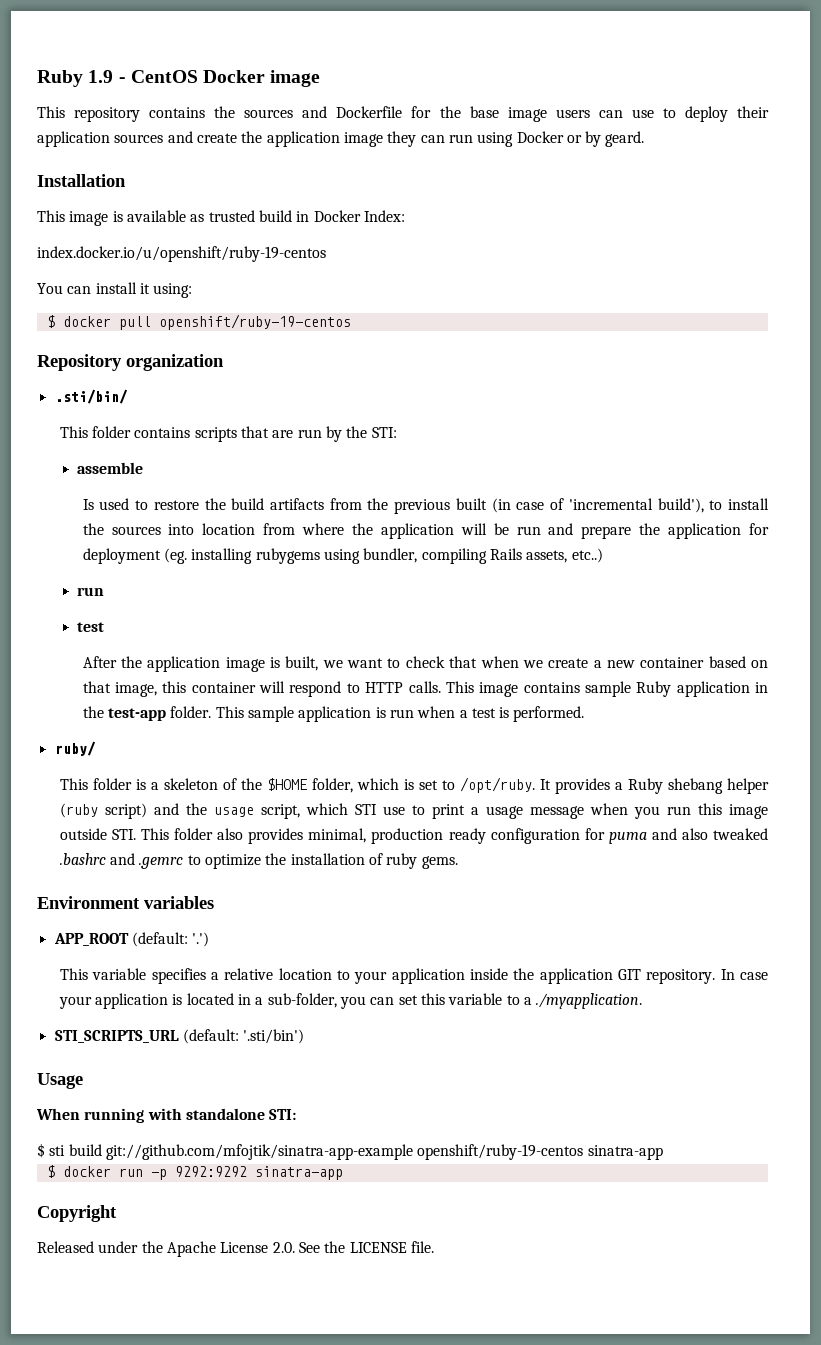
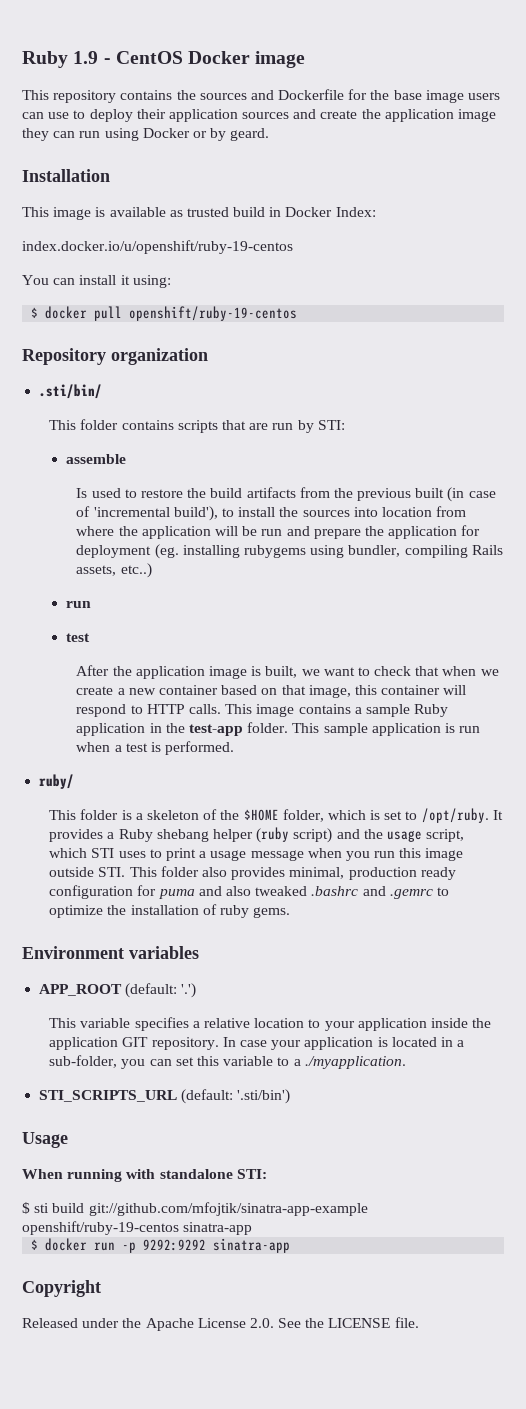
- This folder contains scripts that are run by the STI:
+ This folder contains scripts that are run by STI:
- This image contains sample Ruby application in the test-app folder.
+ This image contains a sample Ruby application in the test-app folder.
- It provides a Ruby shebang helper (ruby script) and the usage script, which STI use to print a usage message when you run this image outside STI. This folder also provides minimal, production ready configuration for puma and also tweaked .bashrc and .gemrc to optimize the installation of ruby gems.
+ It provides a Ruby shebang helper (ruby script) and the usage script, which STI uses to print a usage message when you run this image outside STI. This folder also provides minimal, production ready configuration for puma and also tweaked .bashrc and .gemrc to optimize the installation of ruby gems.

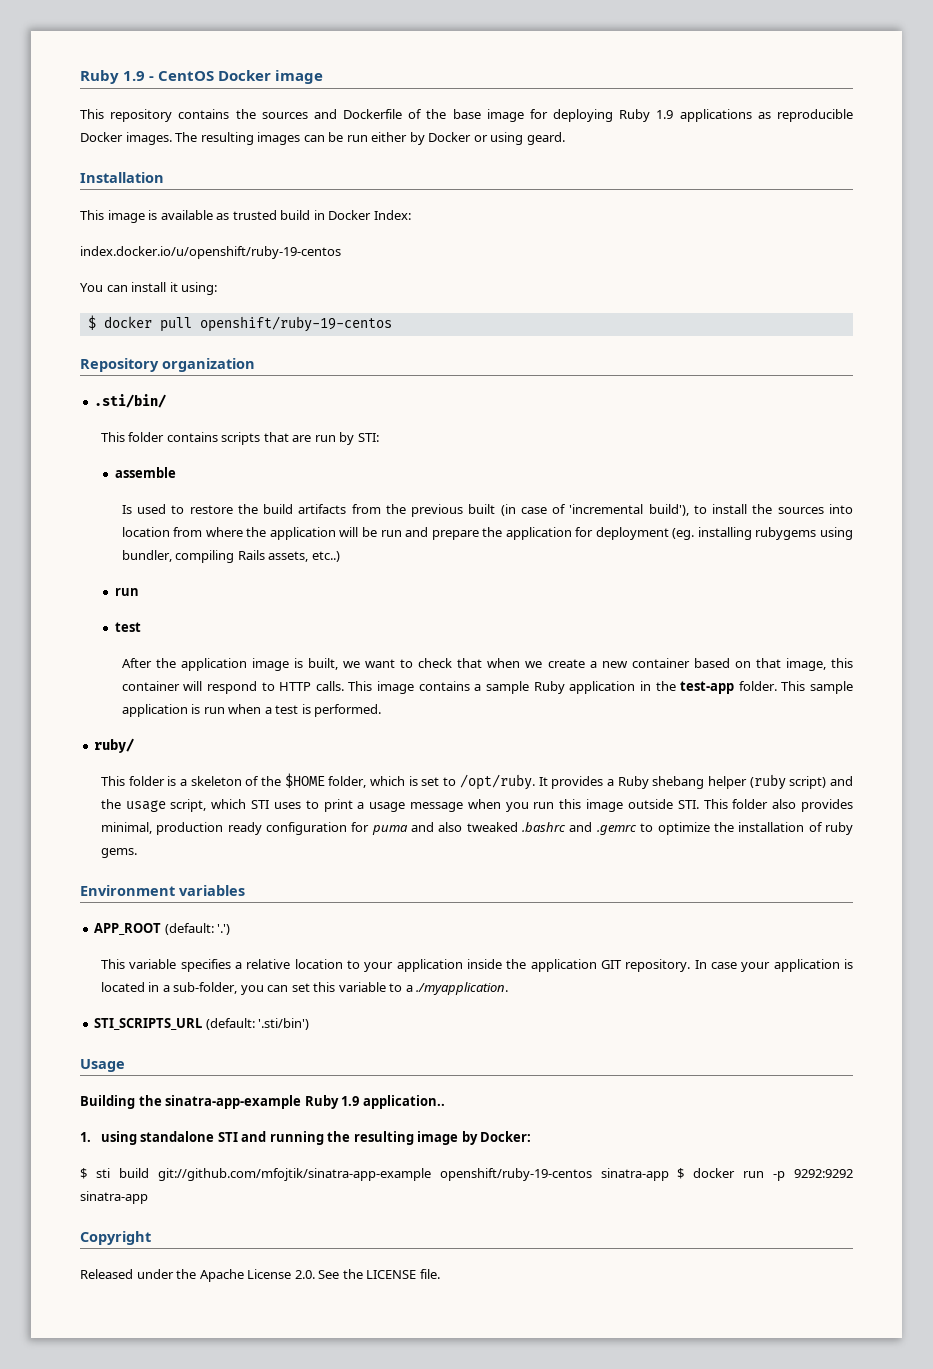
- This repository contains the sources and Dockerfile for the base image users can use to deploy their application sources and create the application image they can run using Docker or by geard.
+ This repository contains the sources and Dockerfile of the base image for deploying Ruby 1.9 applications as reproducible Docker images. The resulting images can be run either by Docker or using geard.
- When running with standalone STI:
+ Building the sinatra-app-example Ruby 1.9 application..
+ 1. using standalone STI and running the resulting image by Docker:
- $ sti build git://github.com/mfojtik/sinatra-app-example openshift/ruby-19-centos sinatra-app
- $ docker run -p 9292:9292 sinatra-app
+ $ sti build git://github.com/mfojtik/sinatra-app-example openshift/ruby-19-centos sinatra-app $ docker run -p 9292:9292 sinatra-app

